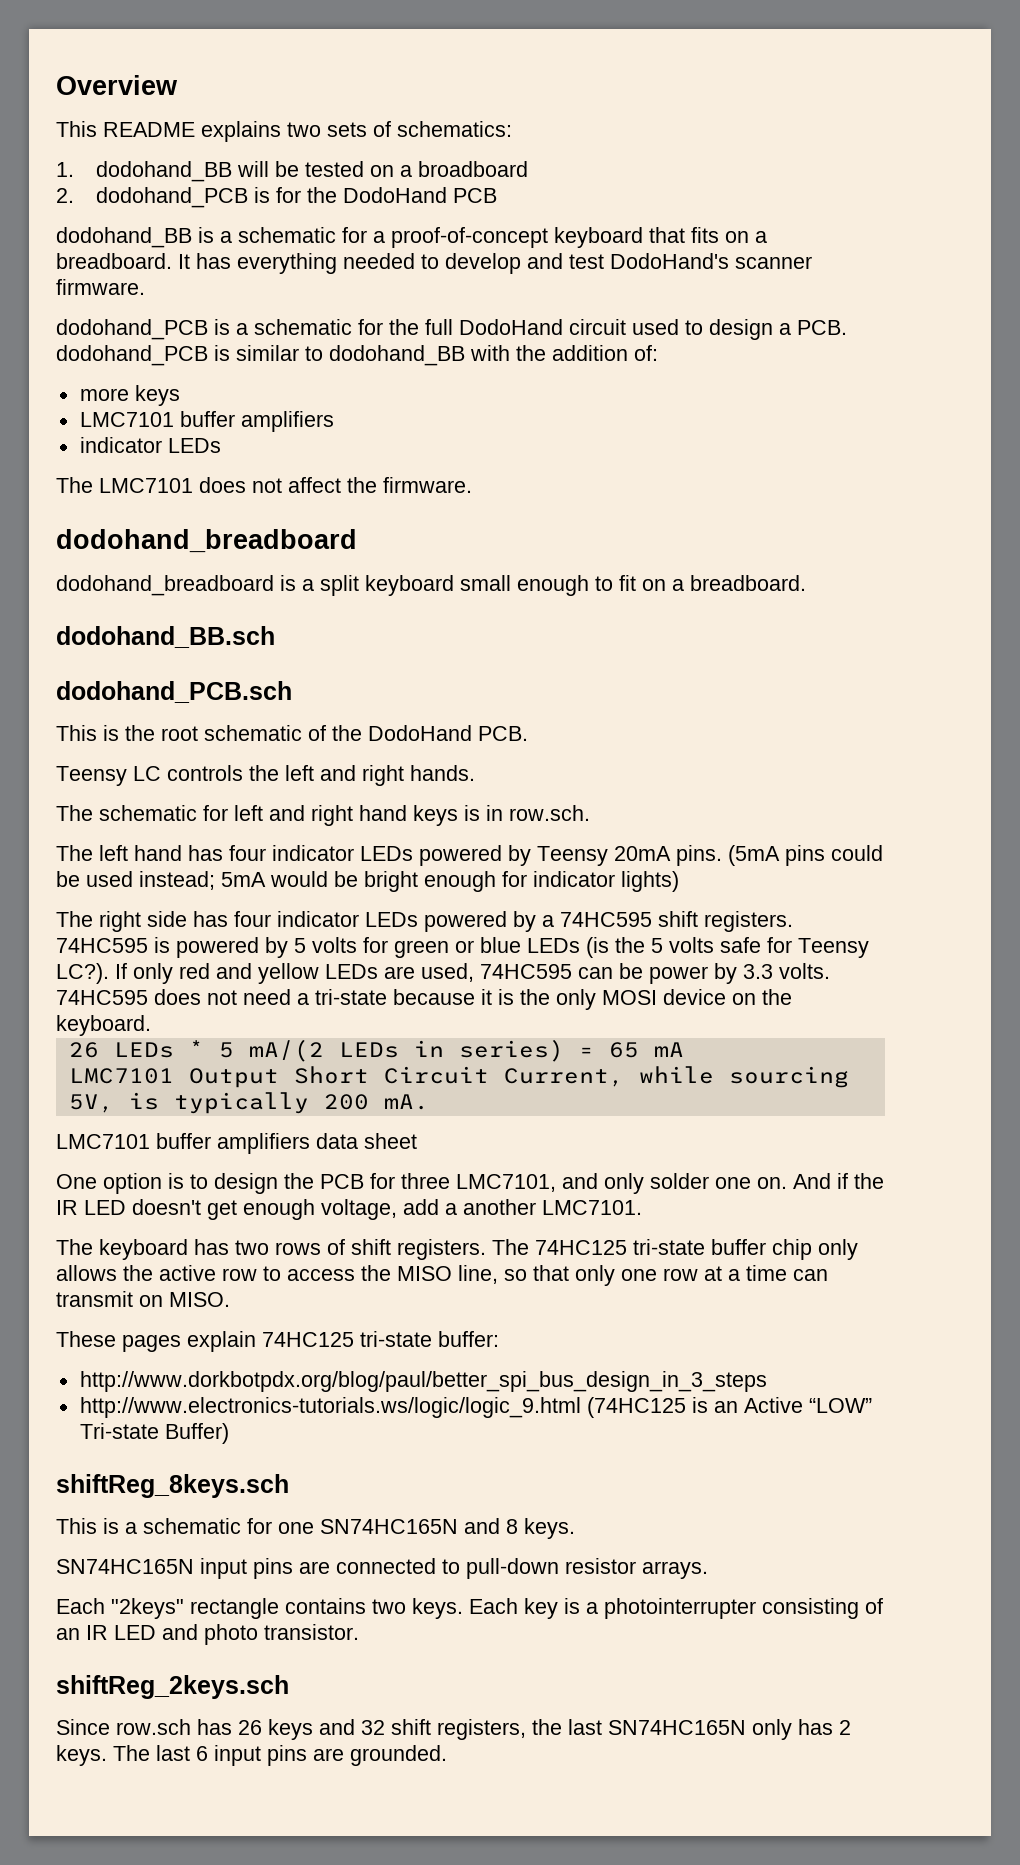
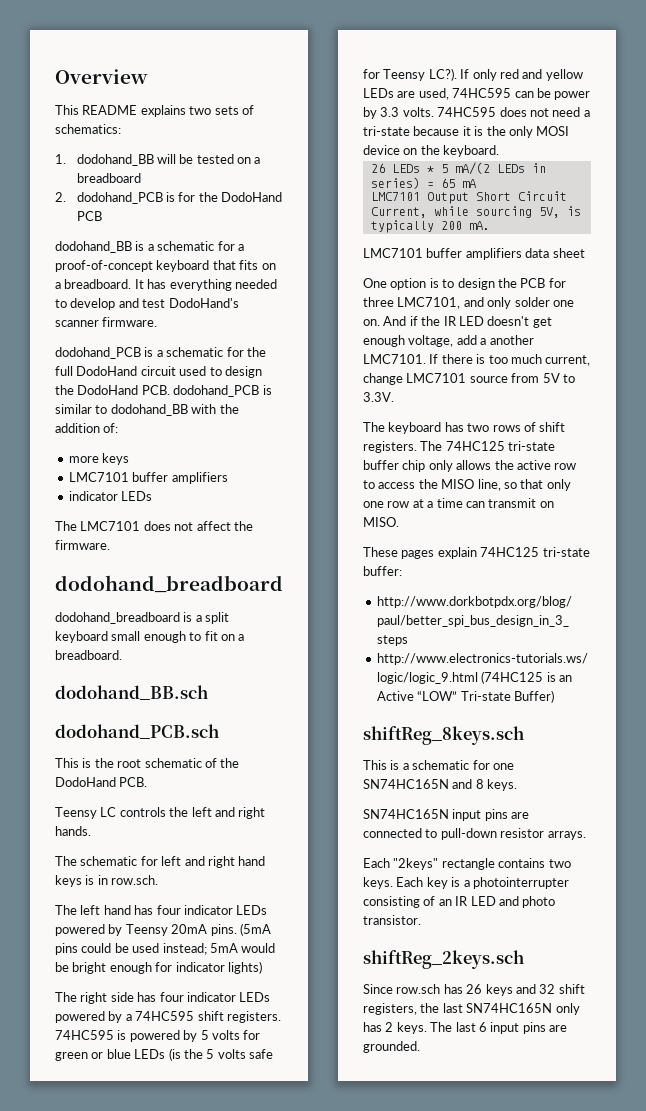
- 1. dodohand_BB will be tested on a broadboard
+ 1. dodohand_BB will be tested on a breadboard
- dodohand_PCB is a schematic for the full DodoHand circuit used to design a PCB. dodohand_PCB is similar to dodohand_BB with the addition of:
+ dodohand_PCB is a schematic for the full DodoHand circuit used to design the DodoHand PCB. dodohand_PCB is similar to dodohand_BB with the addition of:
+ If there is too much current, change LMC7101 source from 5V to 3.3V.

